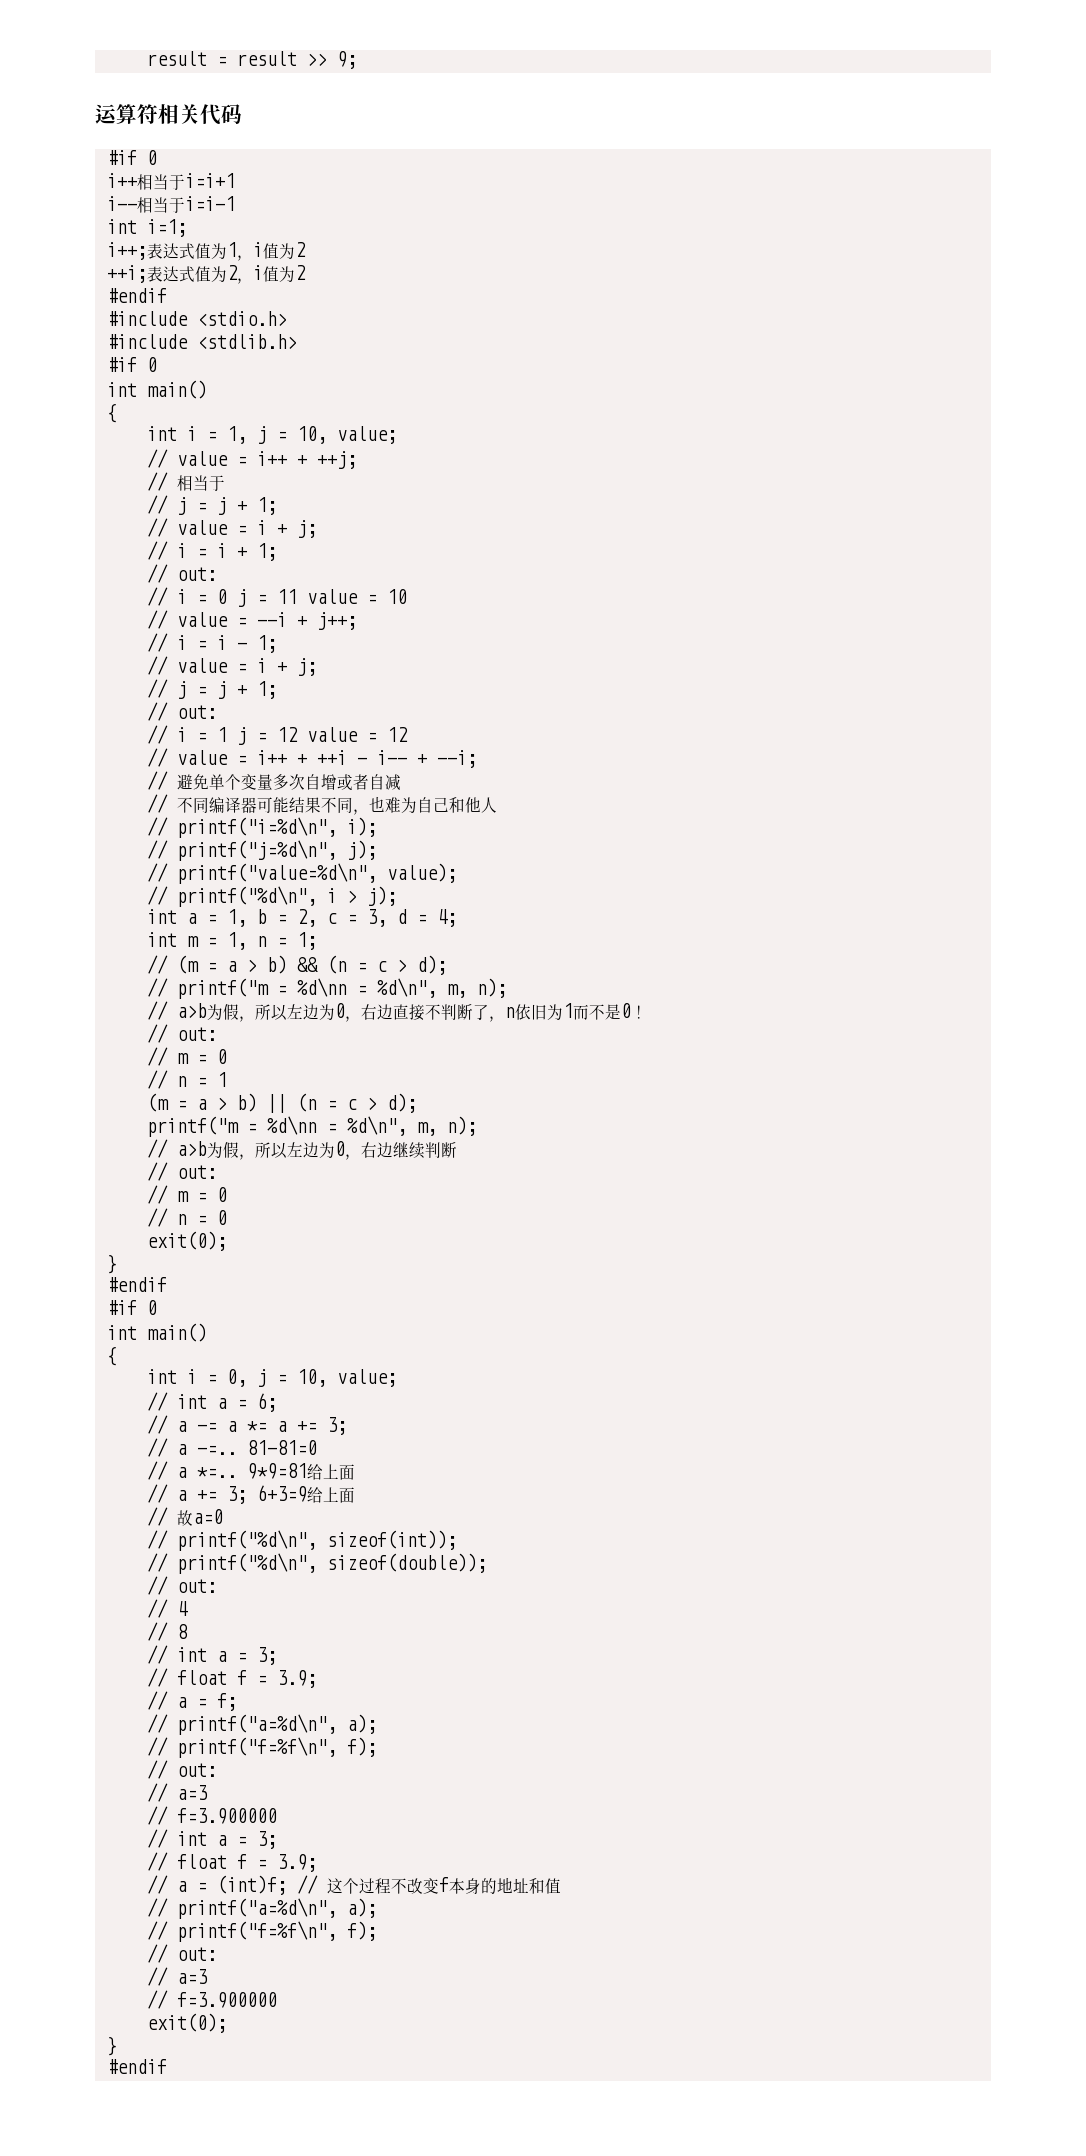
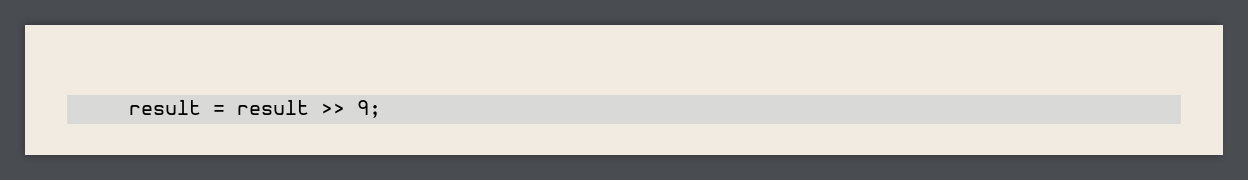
- 运算符相关代码
- #if 0
- i++相当于i=i+1
- i--相当于i=i-1
- int i=1;
- i++;表达式值为1，i值为2
- ++i;表达式值为2，i值为2
- #endif
- #include <stdio.h>
- #include <stdlib.h>
- #if 0
- int main()
- {
- int i = 1, j = 10, value;
- // value = i++ + ++j;
- // 相当于
- // j = j + 1;
- // value = i + j;
- // i = i + 1;
- // out:
- // i = 0 j = 11 value = 10
- // value = --i + j++;
- // i = i - 1;
- // value = i + j;
- // j = j + 1;
- // out:
- // i = 1 j = 12 value = 12
- // value = i++ + ++i - i-- + --i;
- // 避免单个变量多次自增或者自减
- // 不同编译器可能结果不同，也难为自己和他人
- // printf("i=%d\n", i);
- // printf("j=%d\n", j);
- // printf("value=%d\n", value);
- // printf("%d\n", i > j);
- int a = 1, b = 2, c = 3, d = 4;
- int m = 1, n = 1;
- // (m = a > b) && (n = c > d);
- // printf("m = %d\nn = %d\n", m, n);
- // a>b为假，所以左边为0，右边直接不判断了，n依旧为1而不是0！
- // out:
- // m = 0
- // n = 1
- (m = a > b) || (n = c > d);
- printf("m = %d\nn = %d\n", m, n);
- // a>b为假，所以左边为0，右边继续判断
- // out:
- // m = 0
- // n = 0
- exit(0);
- }
- #endif
- #if 0
- int main()
- {
- int i = 0, j = 10, value;
- // int a = 6;
- // a -= a *= a += 3;
- // a -=.. 81-81=0
- // a *=.. 9*9=81给上面
- // a += 3; 6+3=9给上面
- // 故a=0
- // printf("%d\n", sizeof(int));
- // printf("%d\n", sizeof(double));
- // out:
- // 4
- // 8
- // int a = 3;
- // float f = 3.9;
- // a = f;
- // printf("a=%d\n", a);
- // printf("f=%f\n", f);
- // out:
- // a=3
- // f=3.900000
- // int a = 3;
- // float f = 3.9;
- // a = (int)f; // 这个过程不改变f本身的地址和值
- // printf("a=%d\n", a);
- // printf("f=%f\n", f);
- // out:
- // a=3
- // f=3.900000
- exit(0);
- }
- #endif

